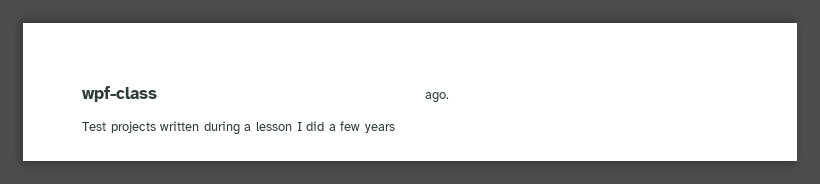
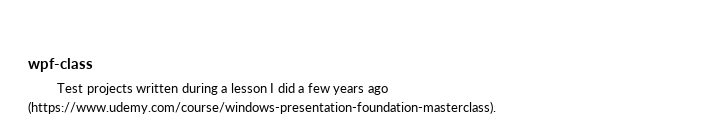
- Test projects written during a lesson I did a few years ago.
+ Test projects written during a lesson I did a few years ago (https://www.udemy.com/course/windows-presentation-foundation-masterclass).

